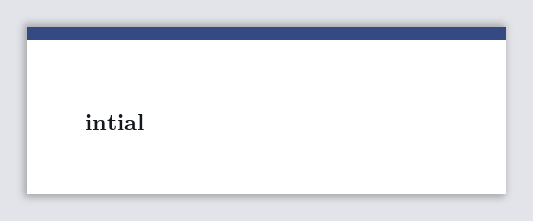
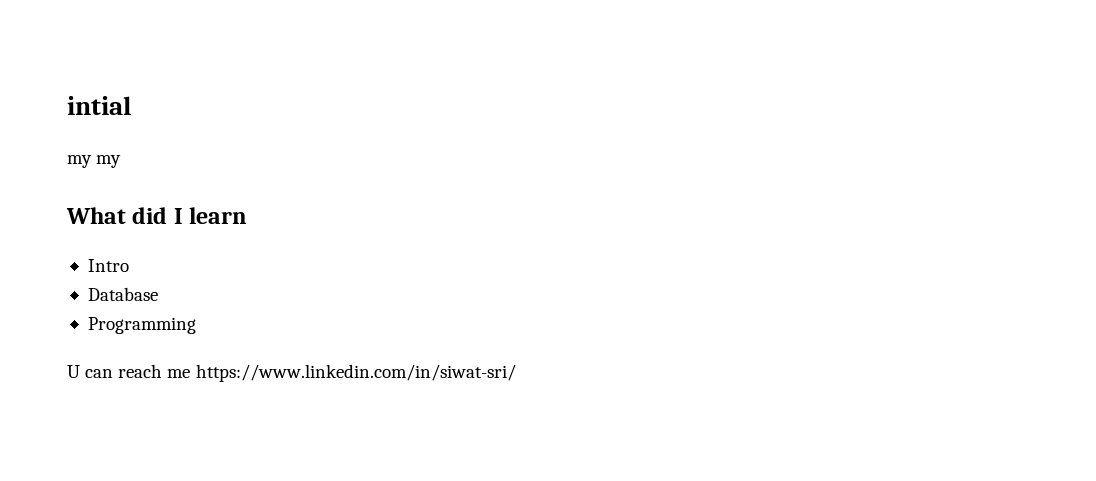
+ my my
+ What did I learn
+ Intro
+ Database
+ Programming
+ U can reach me https://www.linkedin.com/in/siwat-sri/

